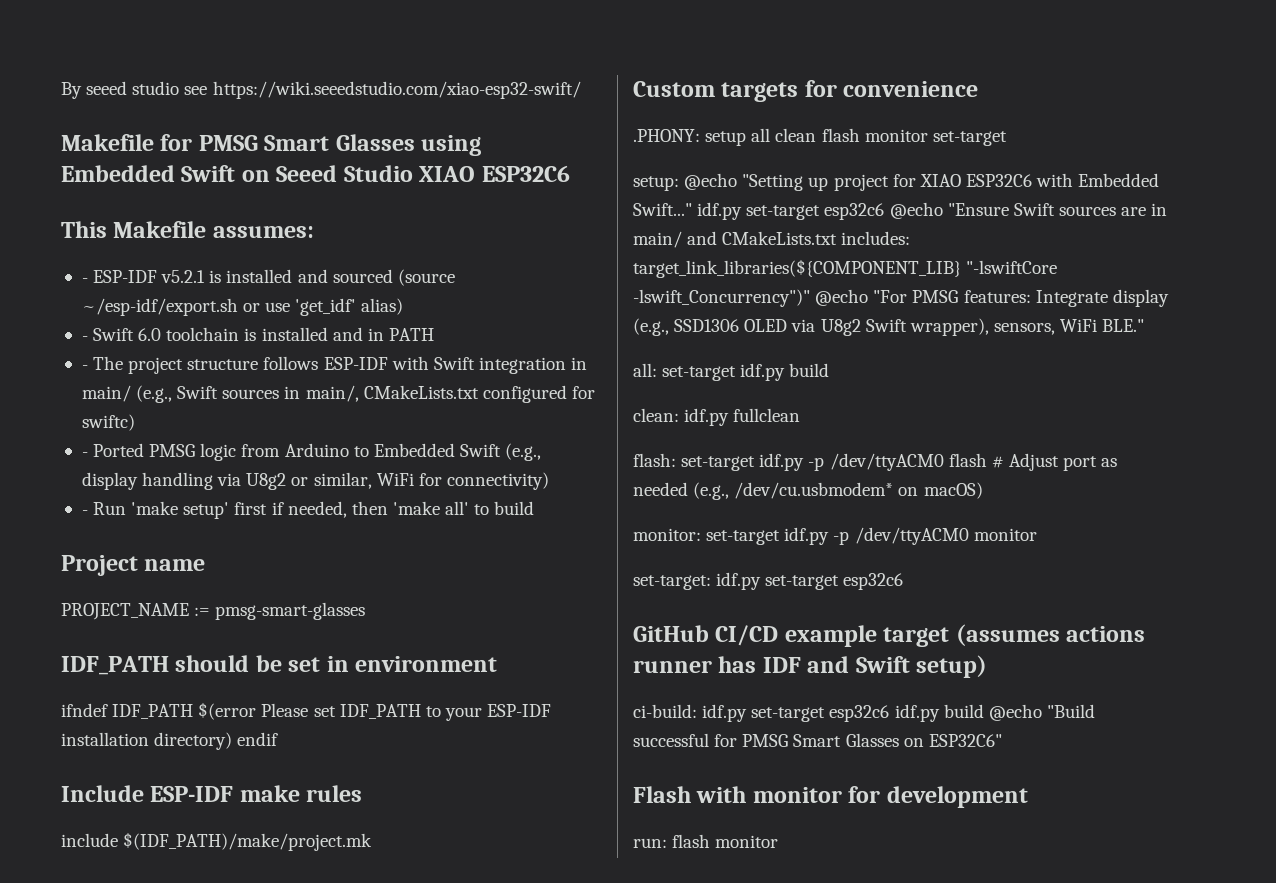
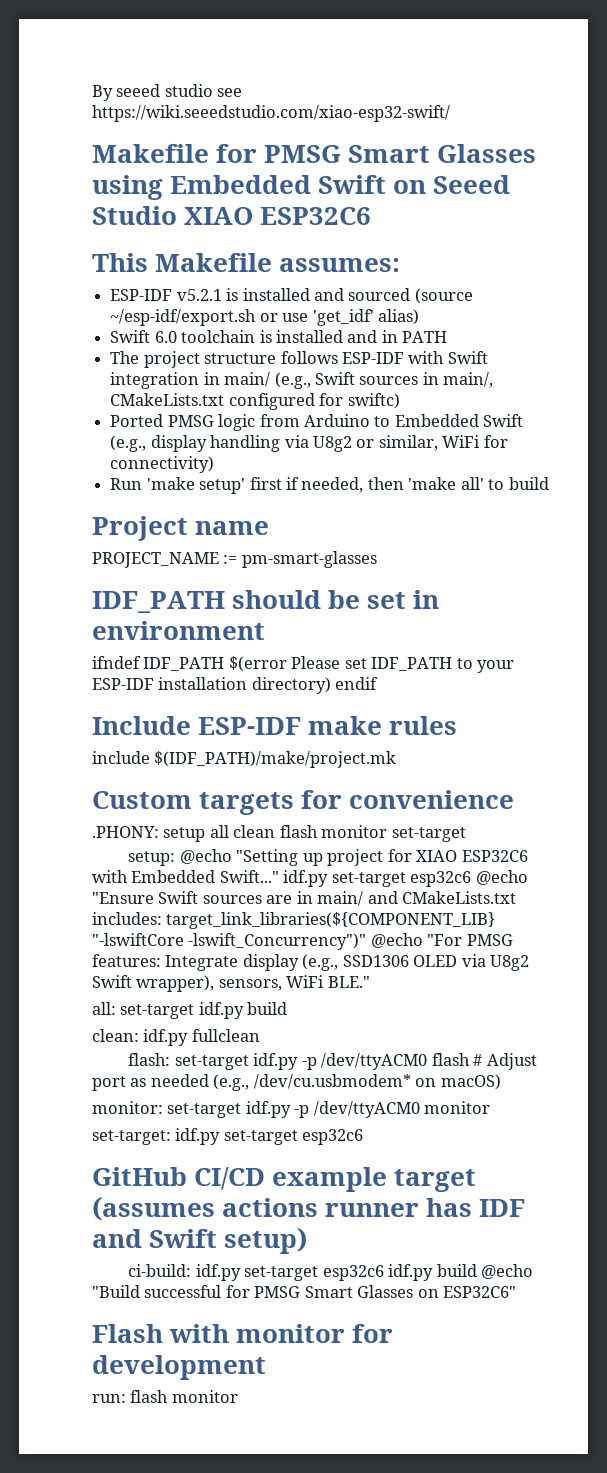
- - ESP-IDF v5.2.1 is installed and sourced (source ~/esp-idf/export.sh or use 'get_idf' alias)
+ ESP-IDF v5.2.1 is installed and sourced (source ~/esp-idf/export.sh or use 'get_idf' alias)
- - Swift 6.0 toolchain is installed and in PATH
+ Swift 6.0 toolchain is installed and in PATH
- - The project structure follows ESP-IDF with Swift integration in main/ (e.g., Swift sources in main/, CMakeLists.txt configured for swiftc)
+ The project structure follows ESP-IDF with Swift integration in main/ (e.g., Swift sources in main/, CMakeLists.txt configured for swiftc)
- - Ported PMSG logic from Arduino to Embedded Swift (e.g., display handling via U8g2 or similar, WiFi for connectivity)
+ Ported PMSG logic from Arduino to Embedded Swift (e.g., display handling via U8g2 or similar, WiFi for connectivity)
- - Run 'make setup' first if needed, then 'make all' to build
+ Run 'make setup' first if needed, then 'make all' to build
- PROJECT_NAME := pmsg-smart-glasses
+ PROJECT_NAME := pm-smart-glasses

